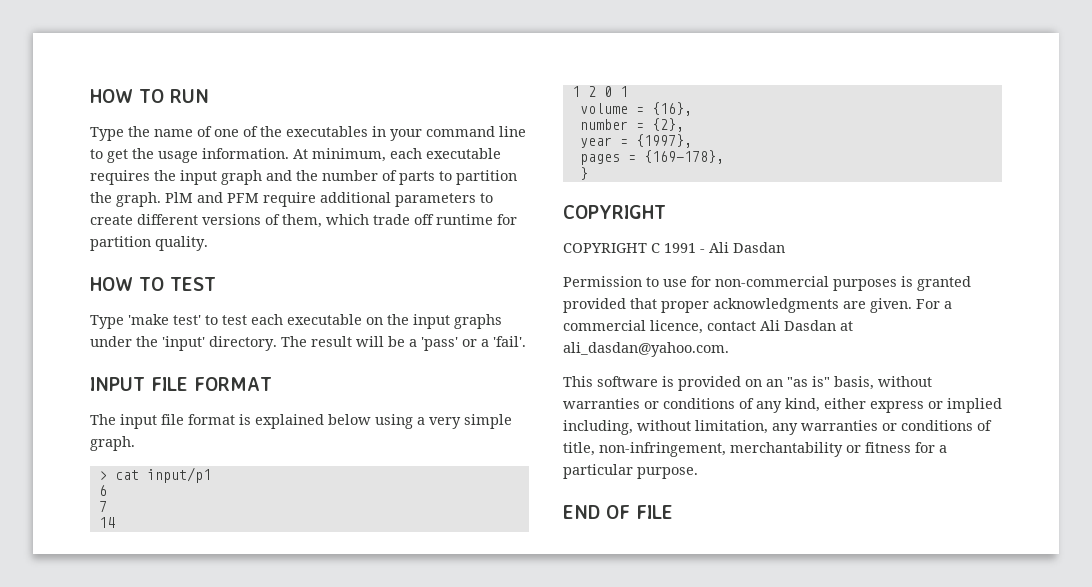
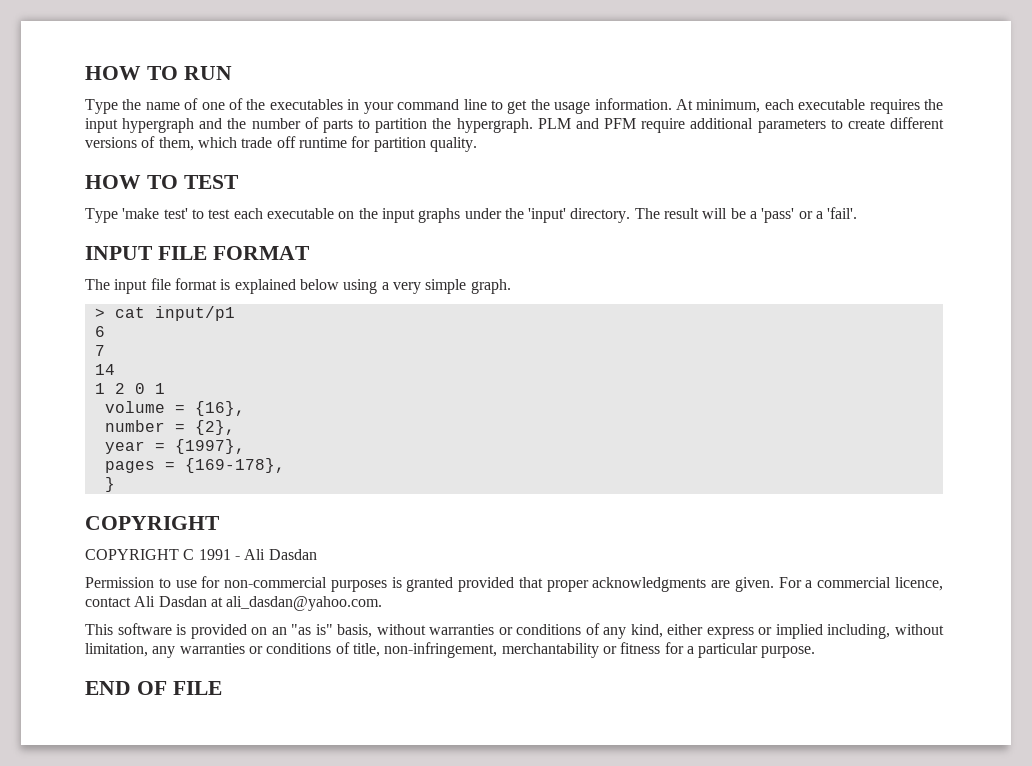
- At minimum, each executable requires the input graph and the number of parts to partition the graph. PlM and PFM require additional parameters to create different versions of them, which trade off runtime for partition quality.
+ At minimum, each executable requires the input hypergraph and the number of parts to partition the hypergraph. PLM and PFM require additional parameters to create different versions of them, which trade off runtime for partition quality.

